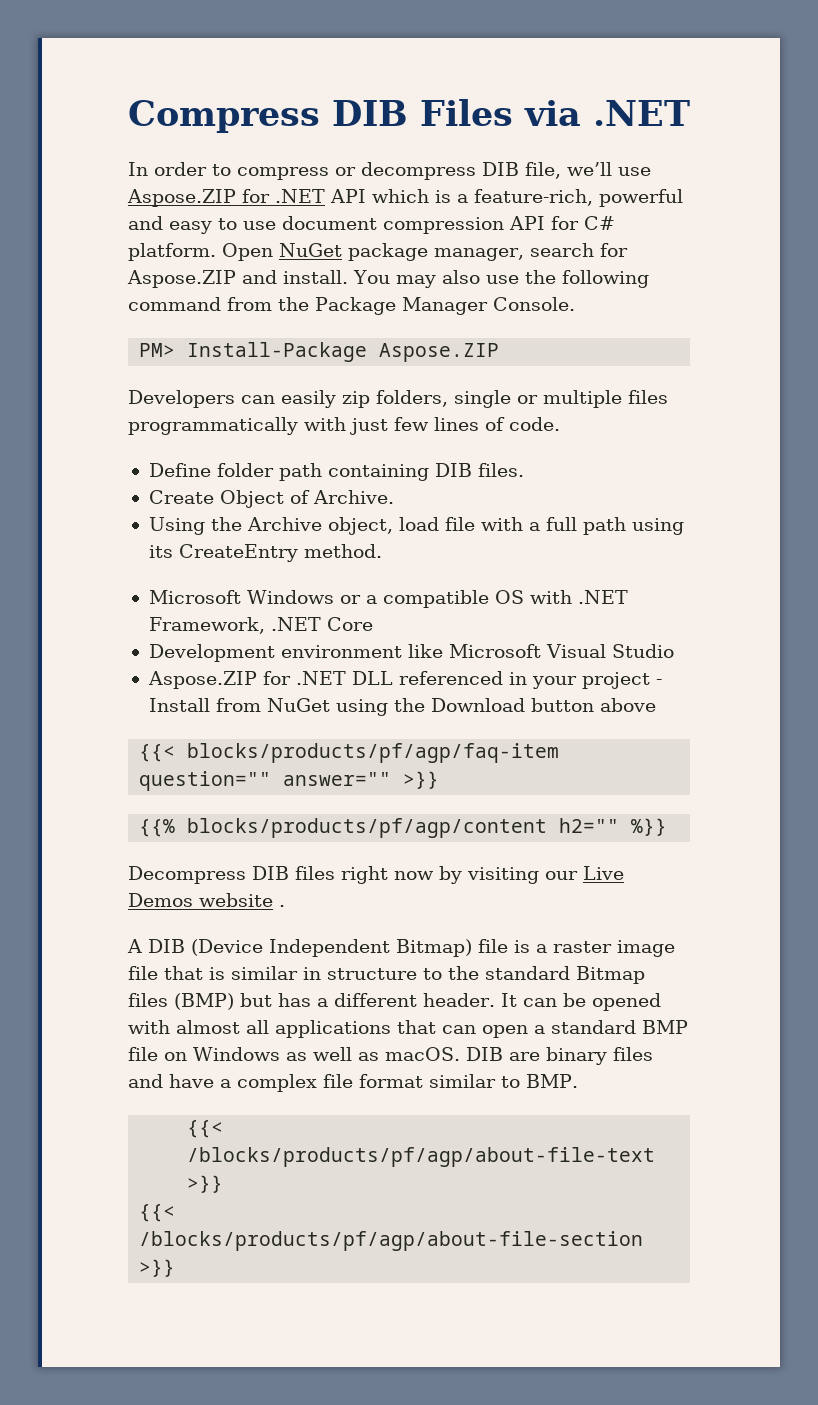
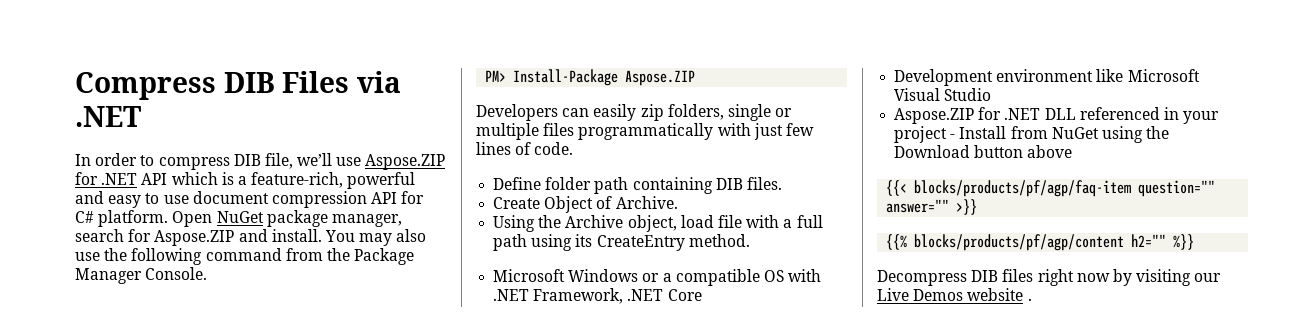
- In order to compress or decompress DIB file, we’ll use Aspose.ZIP for .NET API which is a feature-rich, powerful and easy to use document compression API for C# platform.
+ In order to compress DIB file, we’ll use Aspose.ZIP for .NET API which is a feature-rich, powerful and easy to use document compression API for C# platform.
- A DIB (Device Independent Bitmap) file is a raster image file that is similar in structure to the standard Bitmap files (BMP) but has a different header. It can be opened with almost all applications that can open a standard BMP file on Windows as well as macOS. DIB are binary files and have a complex file format similar to BMP.
- {{< /blocks/products/pf/agp/about-file-text >}}
- {{< /blocks/products/pf/agp/about-file-section >}}

